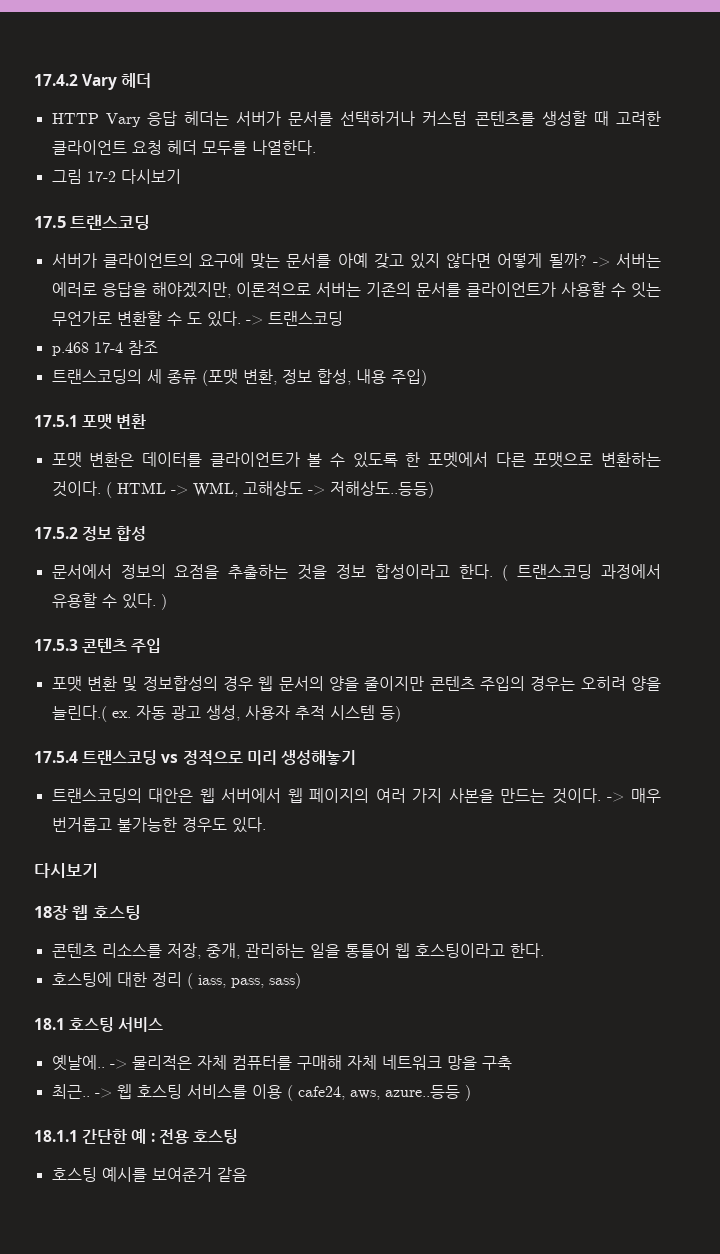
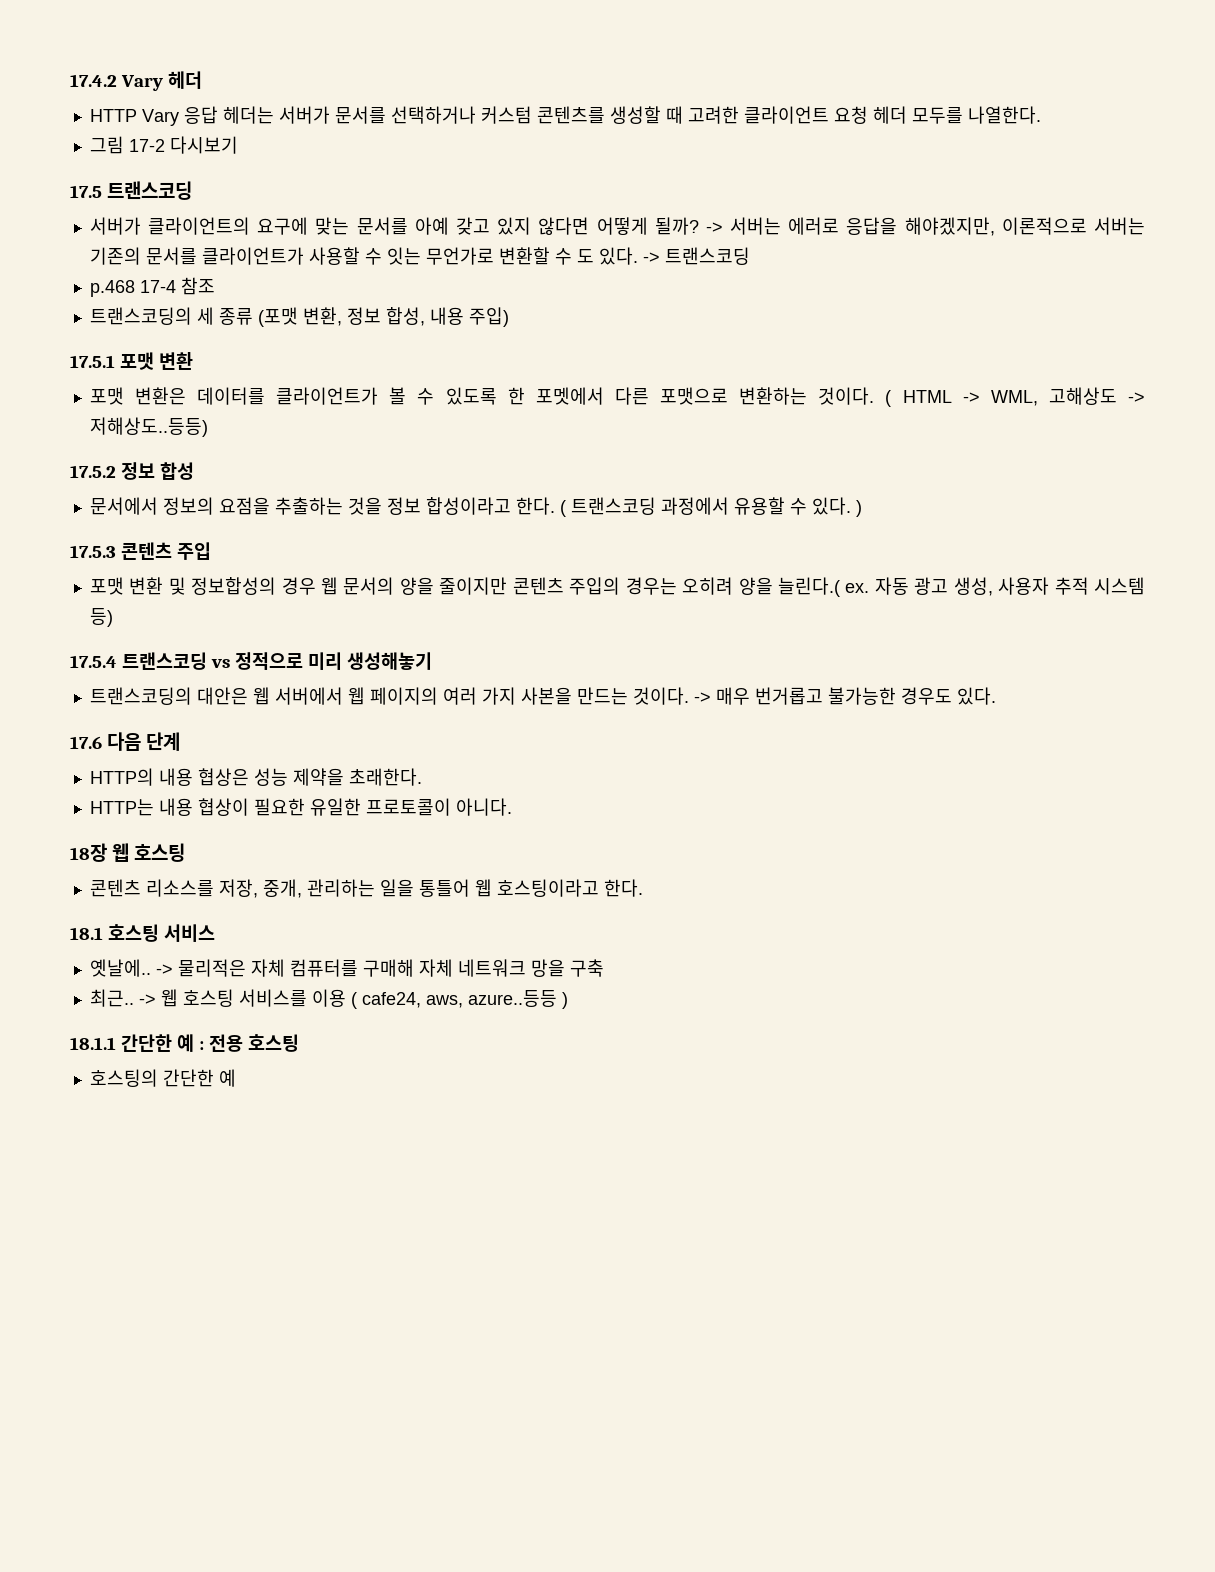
  -> 매우 번거롭고 불가능한 경우도 있다.
- 다시보기
+ 17.6 다음 단계
+ HTTP의 내용 협상은 성능 제약을 초래한다.
+ HTTP는 내용 협상이 필요한 유일한 프로토콜이 아니다.
- 호스팅에 대한 정리 ( iass, pass, sass)
- 호스팅 예시를 보여준거 같음
+ 호스팅의 간단한 예

